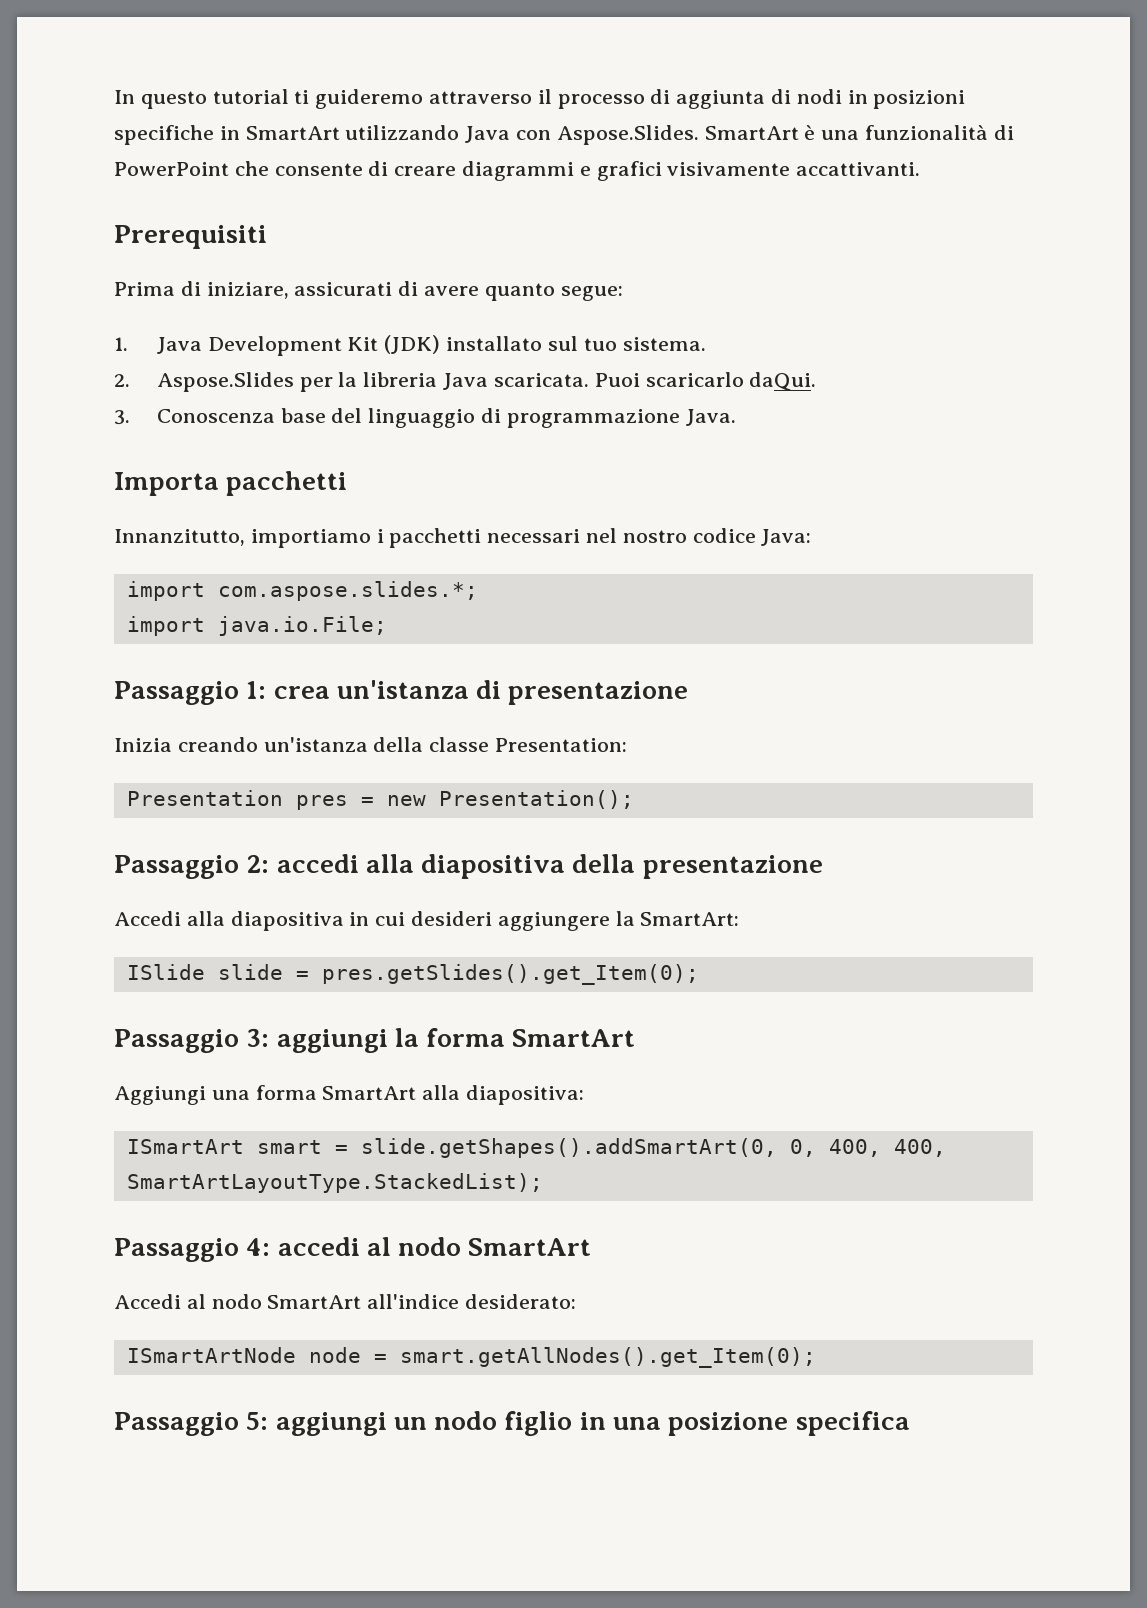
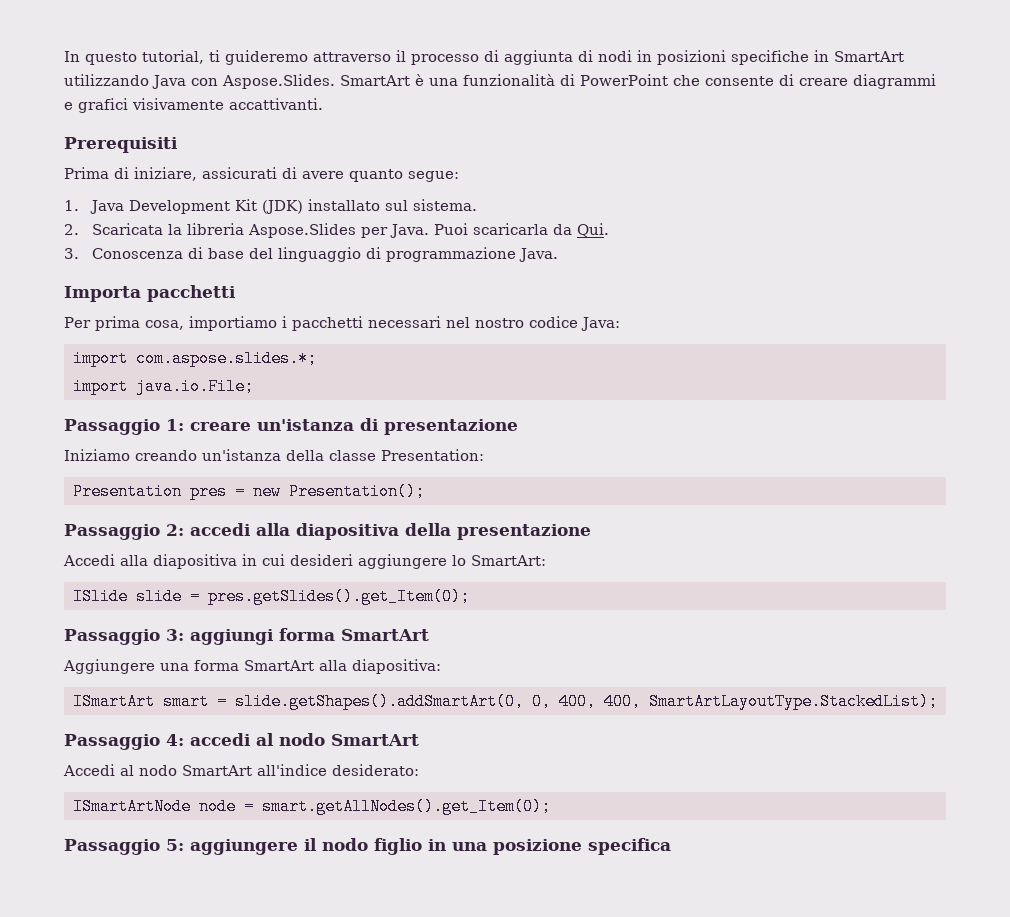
- In questo tutorial ti guideremo attraverso il processo di aggiunta di nodi in posizioni specifiche in SmartArt utilizzando Java con Aspose.Slides. SmartArt è una funzionalità di PowerPoint che consente di creare diagrammi e grafici visivamente accattivanti.
+ In questo tutorial, ti guideremo attraverso il processo di aggiunta di nodi in posizioni specifiche in SmartArt utilizzando Java con Aspose.Slides. SmartArt è una funzionalità di PowerPoint che consente di creare diagrammi e grafici visivamente accattivanti.
- 1. Java Development Kit (JDK) installato sul tuo sistema.
+ 1. Java Development Kit (JDK) installato sul sistema.
- 2. Aspose.Slides per la libreria Java scaricata. Puoi scaricarlo daQui.
+ 2. Scaricata la libreria Aspose.Slides per Java. Puoi scaricarla da Qui.
- 3. Conoscenza base del linguaggio di programmazione Java.
+ 3. Conoscenza di base del linguaggio di programmazione Java.
- Innanzitutto, importiamo i pacchetti necessari nel nostro codice Java:
+ Per prima cosa, importiamo i pacchetti necessari nel nostro codice Java:
- Passaggio 1: crea un'istanza di presentazione
+ Passaggio 1: creare un'istanza di presentazione
- Inizia creando un'istanza della classe Presentation:
+ Iniziamo creando un'istanza della classe Presentation:
- Accedi alla diapositiva in cui desideri aggiungere la SmartArt:
+ Accedi alla diapositiva in cui desideri aggiungere lo SmartArt:
- Passaggio 3: aggiungi la forma SmartArt
+ Passaggio 3: aggiungi forma SmartArt
- Aggiungi una forma SmartArt alla diapositiva:
+ Aggiungere una forma SmartArt alla diapositiva:
- Passaggio 5: aggiungi un nodo figlio in una posizione specifica
+ Passaggio 5: aggiungere il nodo figlio in una posizione specifica

